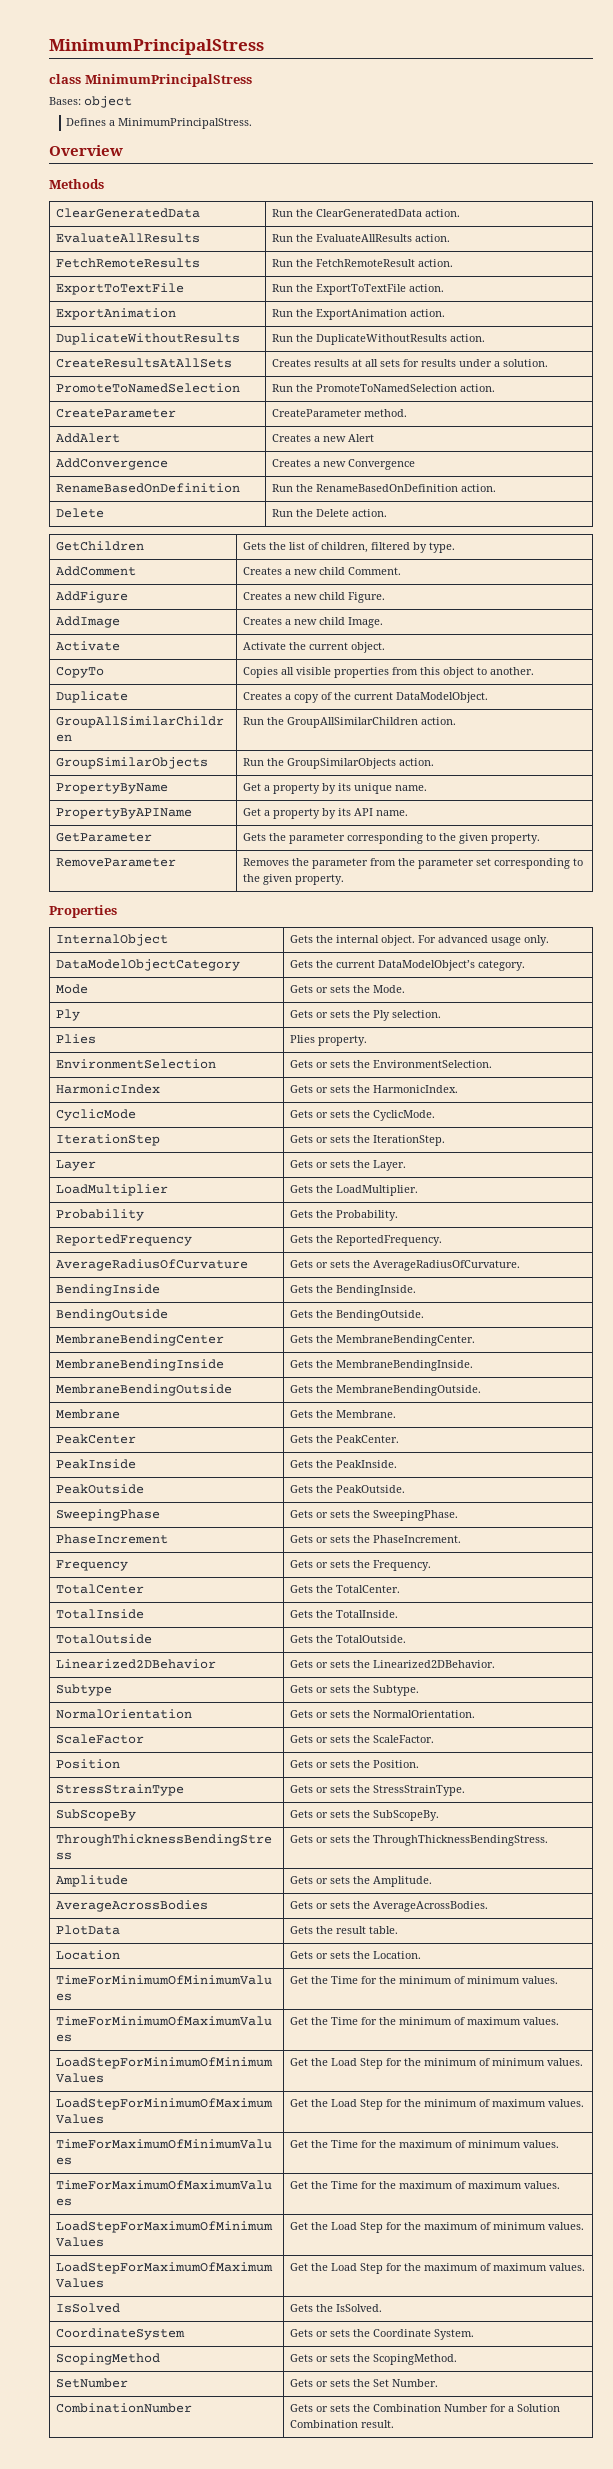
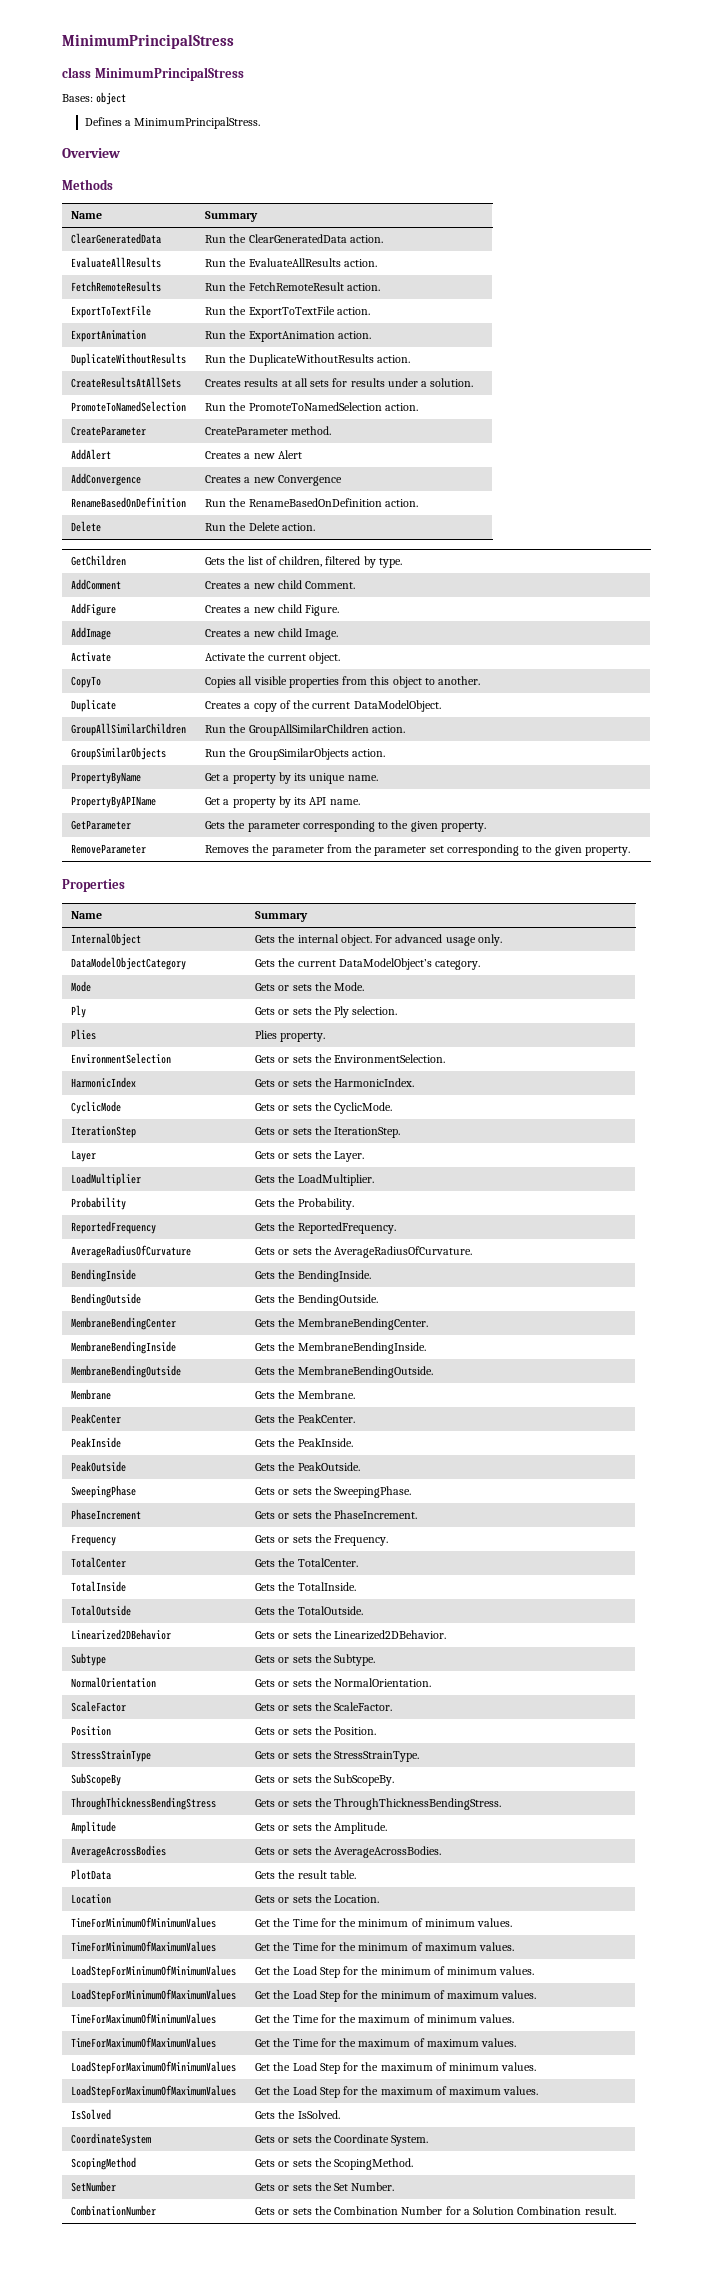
  Methods
+ Name | Summary
  Properties
+ Name | Summary

